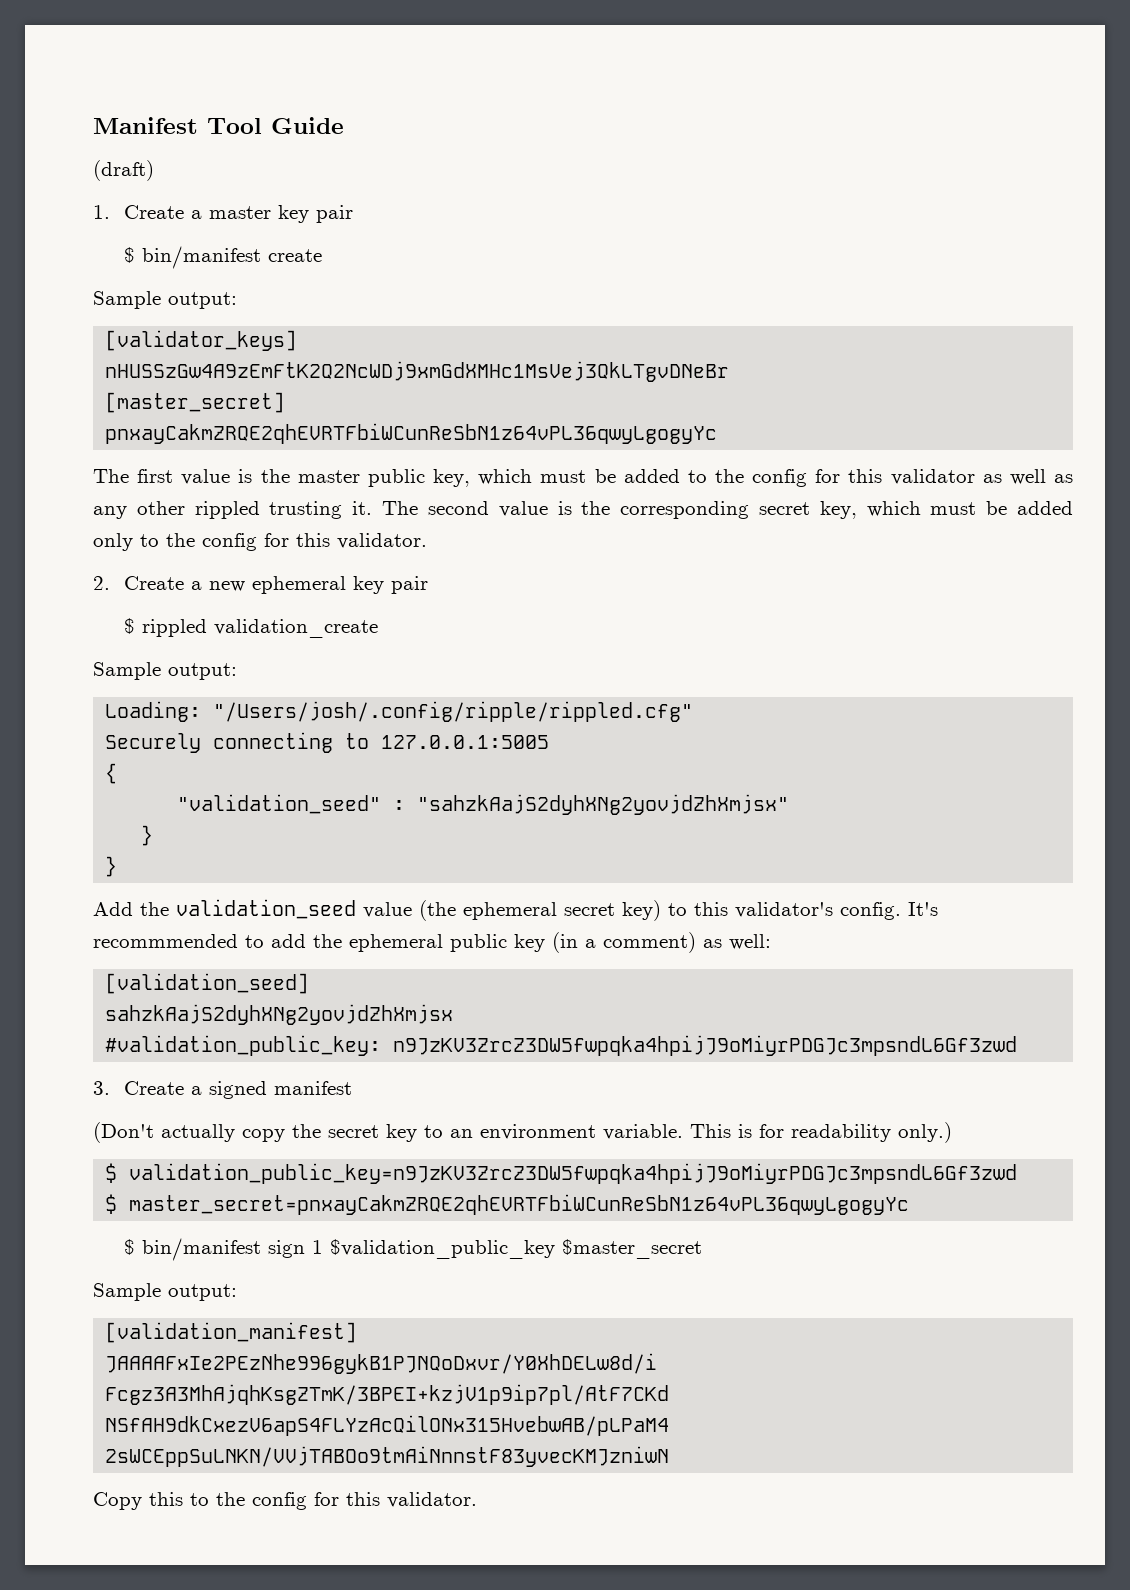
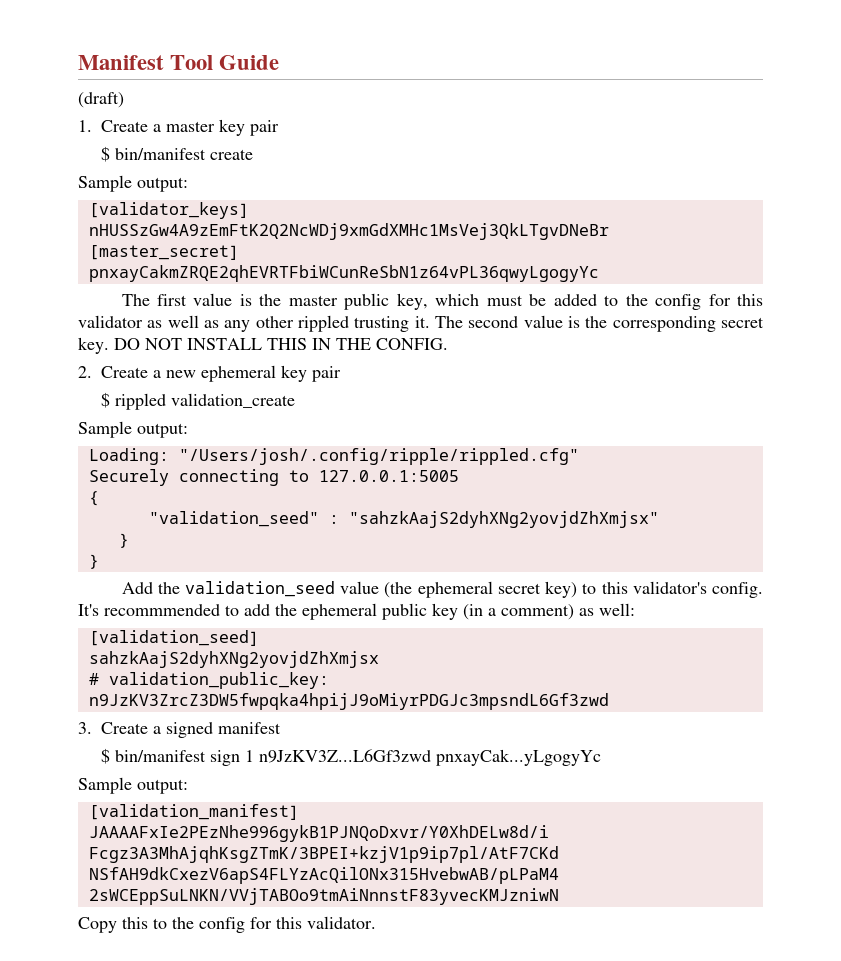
- The second value is the corresponding secret key, which must be added only to the config for this validator.
+ The second value is the corresponding secret key. DO NOT INSTALL THIS IN THE CONFIG.
- #validation_public_key: n9JzKV3ZrcZ3DW5fwpqka4hpijJ9oMiyrPDGJc3mpsndL6Gf3zwd
+ # validation_public_key: n9JzKV3ZrcZ3DW5fwpqka4hpijJ9oMiyrPDGJc3mpsndL6Gf3zwd
- (Don't actually copy the secret key to an environment variable. This is for readability only.)
- $ validation_public_key=n9JzKV3ZrcZ3DW5fwpqka4hpijJ9oMiyrPDGJc3mpsndL6Gf3zwd
- $ master_secret=pnxayCakmZRQE2qhEVRTFbiWCunReSbN1z64vPL36qwyLgogyYc
- $ bin/manifest sign 1 $validation_public_key $master_secret
+ $ bin/manifest sign 1 n9JzKV3Z...L6Gf3zwd pnxayCak...yLgogyYc

